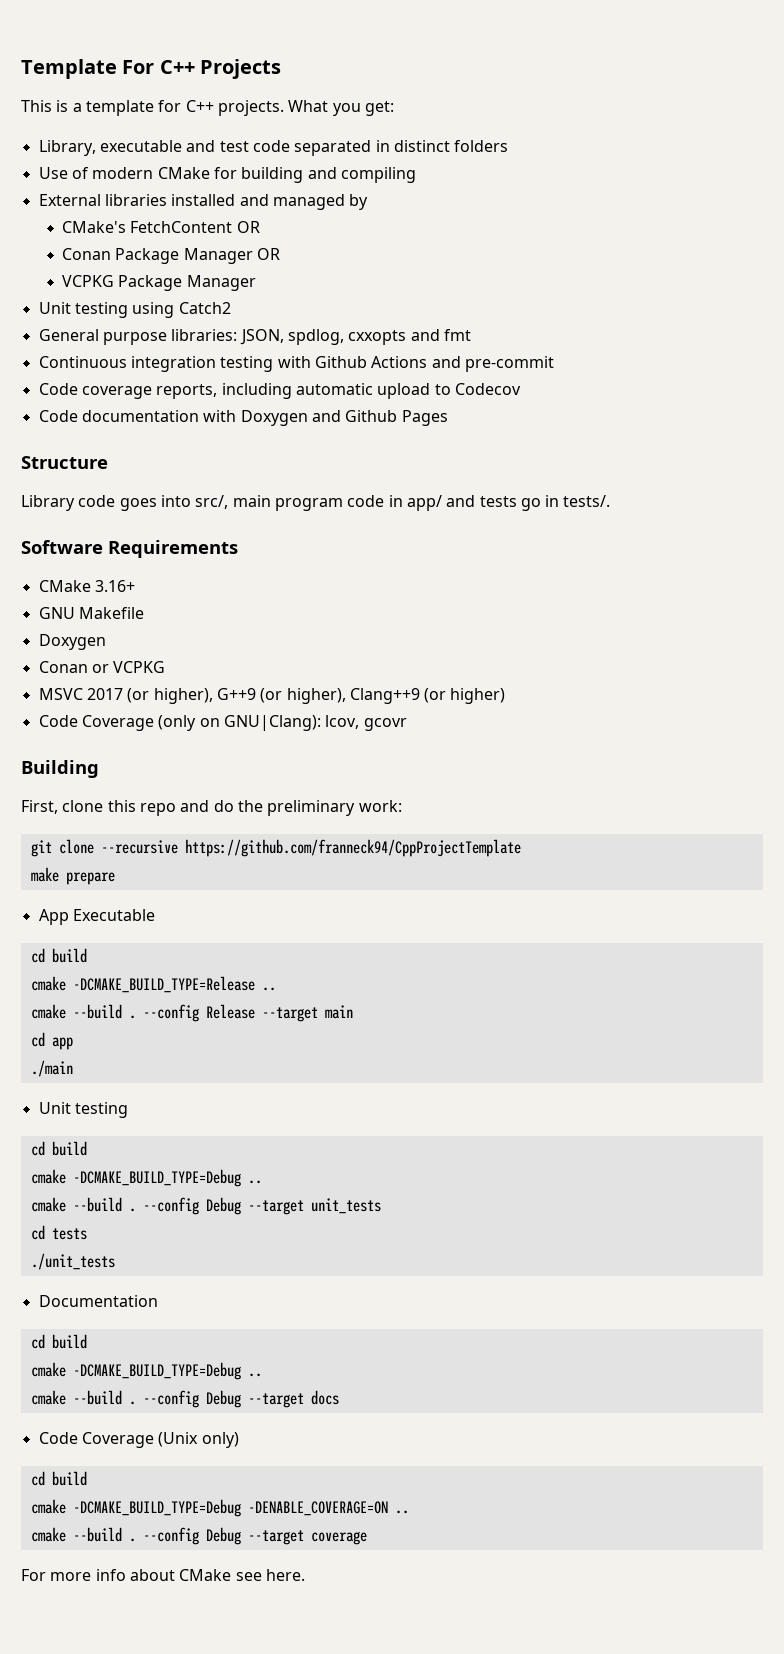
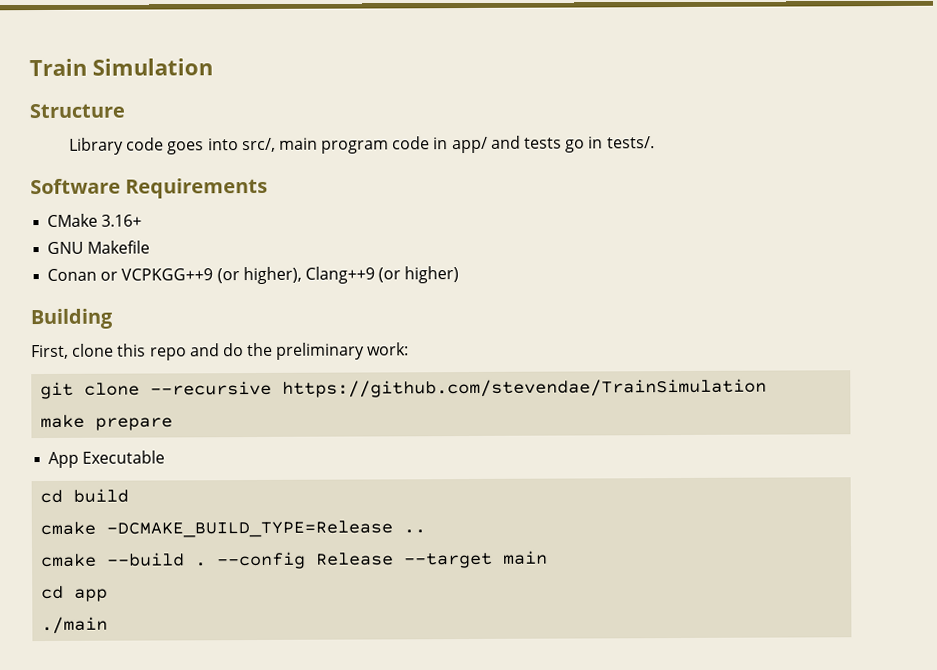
- Template For C++ Projects
- This is a template for C++ projects. What you get:
- Library, executable and test code separated in distinct folders
- Use of modern CMake for building and compiling
- External libraries installed and managed by
- CMake's FetchContent OR
- Conan Package Manager OR
- VCPKG Package Manager
- Unit testing using Catch2
- General purpose libraries: JSON, spdlog, cxxopts and fmt
- Continuous integration testing with Github Actions and pre-commit
- Code coverage reports, including automatic upload to Codecov
- Code documentation with Doxygen and Github Pages
+ Train Simulation
  GNU Makefile
- Doxygen
- Conan or VCPKG
- MSVC 2017 (or higher), G++9 (or higher), Clang++9 (or higher)
+ Conan or VCPKGG++9 (or higher), Clang++9 (or higher)
- Code Coverage (only on GNU|Clang): lcov, gcovr
- git clone --recursive https://github.com/franneck94/CppProjectTemplate
+ git clone --recursive https://github.com/stevendae/TrainSimulation
  ./main
- Unit testing
- cd build
- cmake -DCMAKE_BUILD_TYPE=Debug ..
- cmake --build . --config Debug --target unit_tests
- cd tests
- ./unit_tests
- Documentation
- cd build
- cmake -DCMAKE_BUILD_TYPE=Debug ..
- cmake --build . --config Debug --target docs
- Code Coverage (Unix only)
- cd build
- cmake -DCMAKE_BUILD_TYPE=Debug -DENABLE_COVERAGE=ON ..
- cmake --build . --config Debug --target coverage
- For more info about CMake see here.

